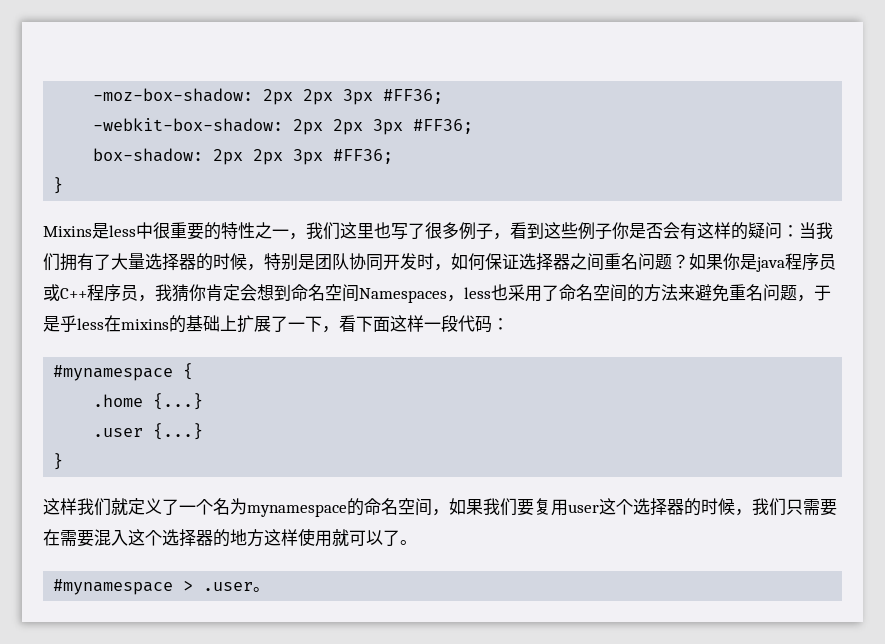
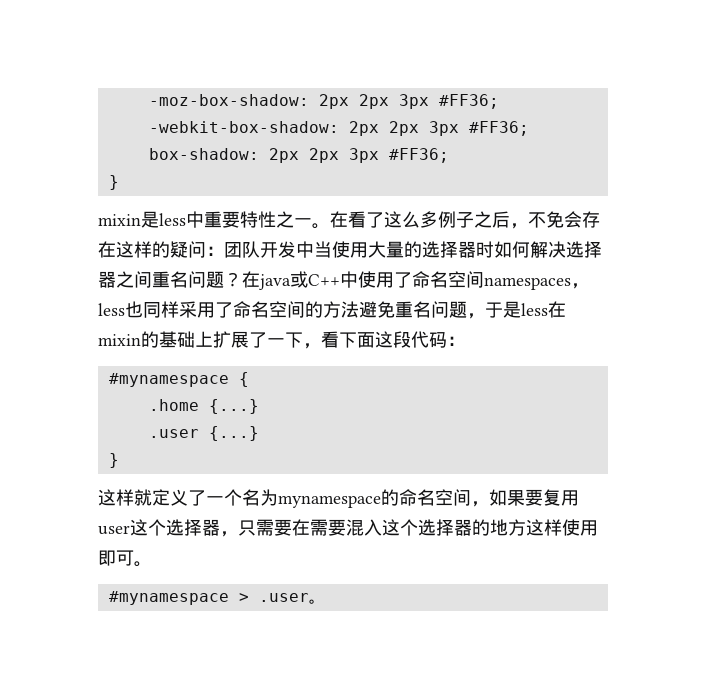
- Mixins是less中很重要的特性之一，我们这里也写了很多例子，看到这些例子你是否会有这样的疑问：当我们拥有了大量选择器的时候，特别是团队协同开发时，如何保证选择器之间重名问题？
+ mixin是less中重要特性之一。在看了这么多例子之后，不免会存在这样的疑问：团队开发中当使用大量的选择器时如何解决选择器之间重名问题？
- 如果你是java程序员或C++程序员，我猜你肯定会想到命名空间Namespaces，less也采用了命名空间的方法来避免重名问题，于是乎less在mixins的基础上扩展了一下，看下面这样一段代码：
+ 在java或C++中使用了命名空间namespaces，less也同样采用了命名空间的方法避免重名问题，于是less在mixin的基础上扩展了一下，看下面这段代码：
- 这样我们就定义了一个名为mynamespace的命名空间，如果我们要复用user这个选择器的时候，我们只需要在需要混入这个选择器的地方这样使用就可以了。
+ 这样就定义了一个名为mynamespace的命名空间，如果要复用user这个选择器，只需要在需要混入这个选择器的地方这样使用即可。

